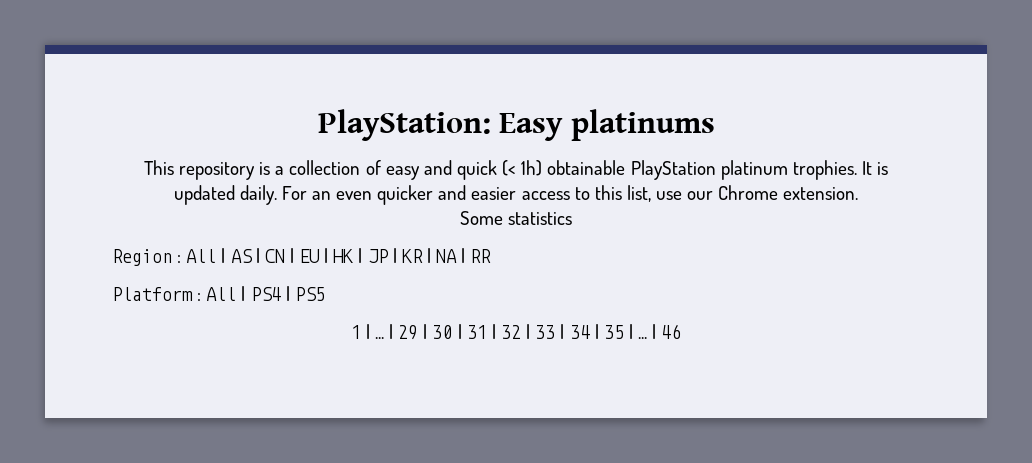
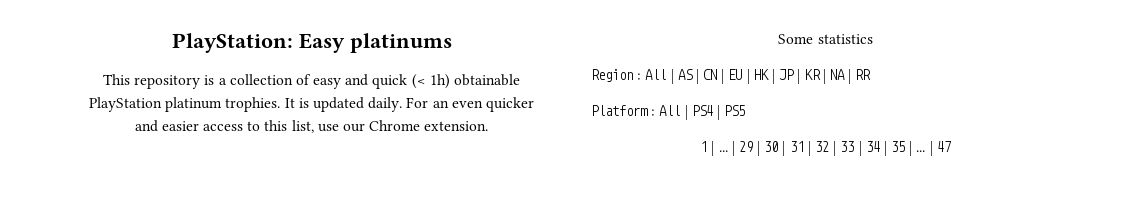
- | 46
+ | 47

